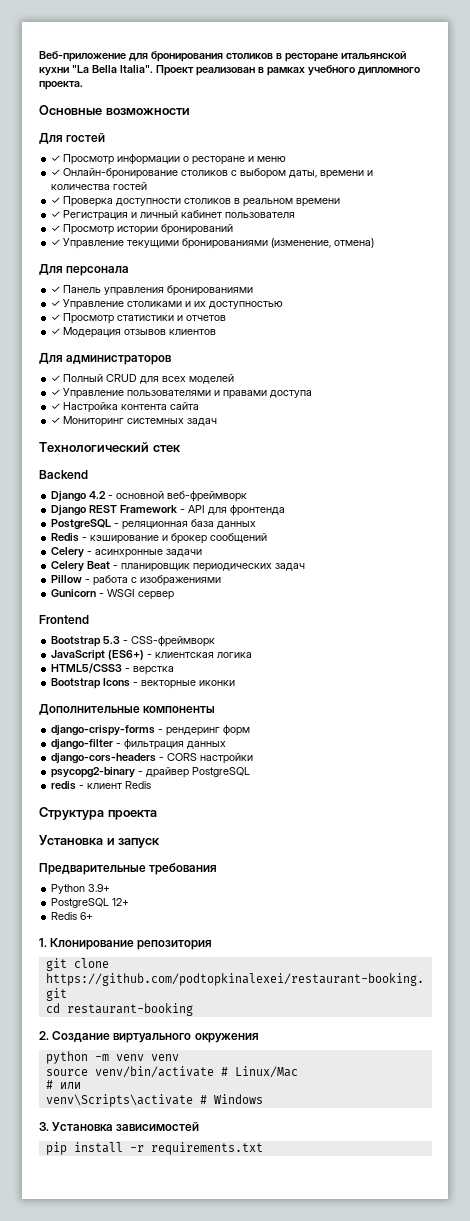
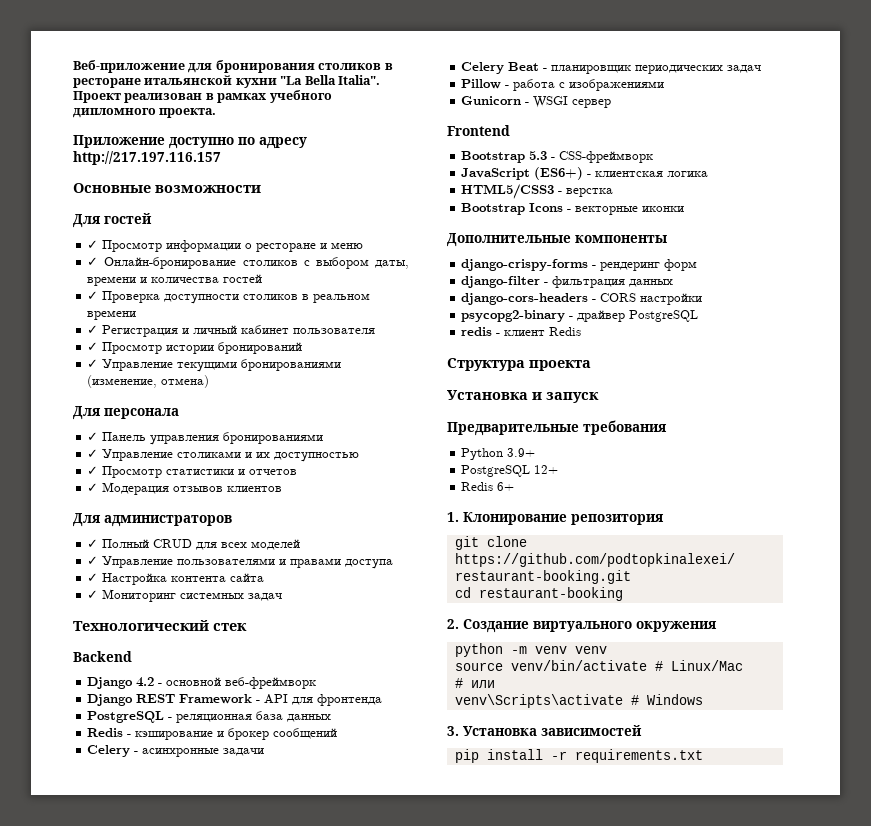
+ Приложение доступно по адресу http://217.197.116.157

